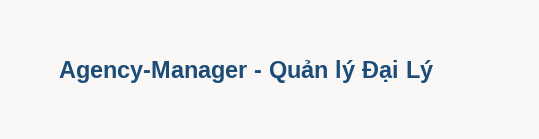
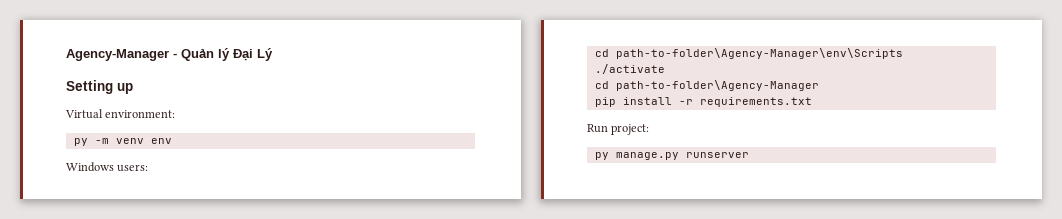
+ Setting up
+ Virtual environment:
+ py -m venv env
+ Windows users:
+ cd path-to-folder\Agency-Manager\env\Scripts
+ ./activate
+ cd path-to-folder\Agency-Manager
+ pip install -r requirements.txt
+ Run project:
+ py manage.py runserver

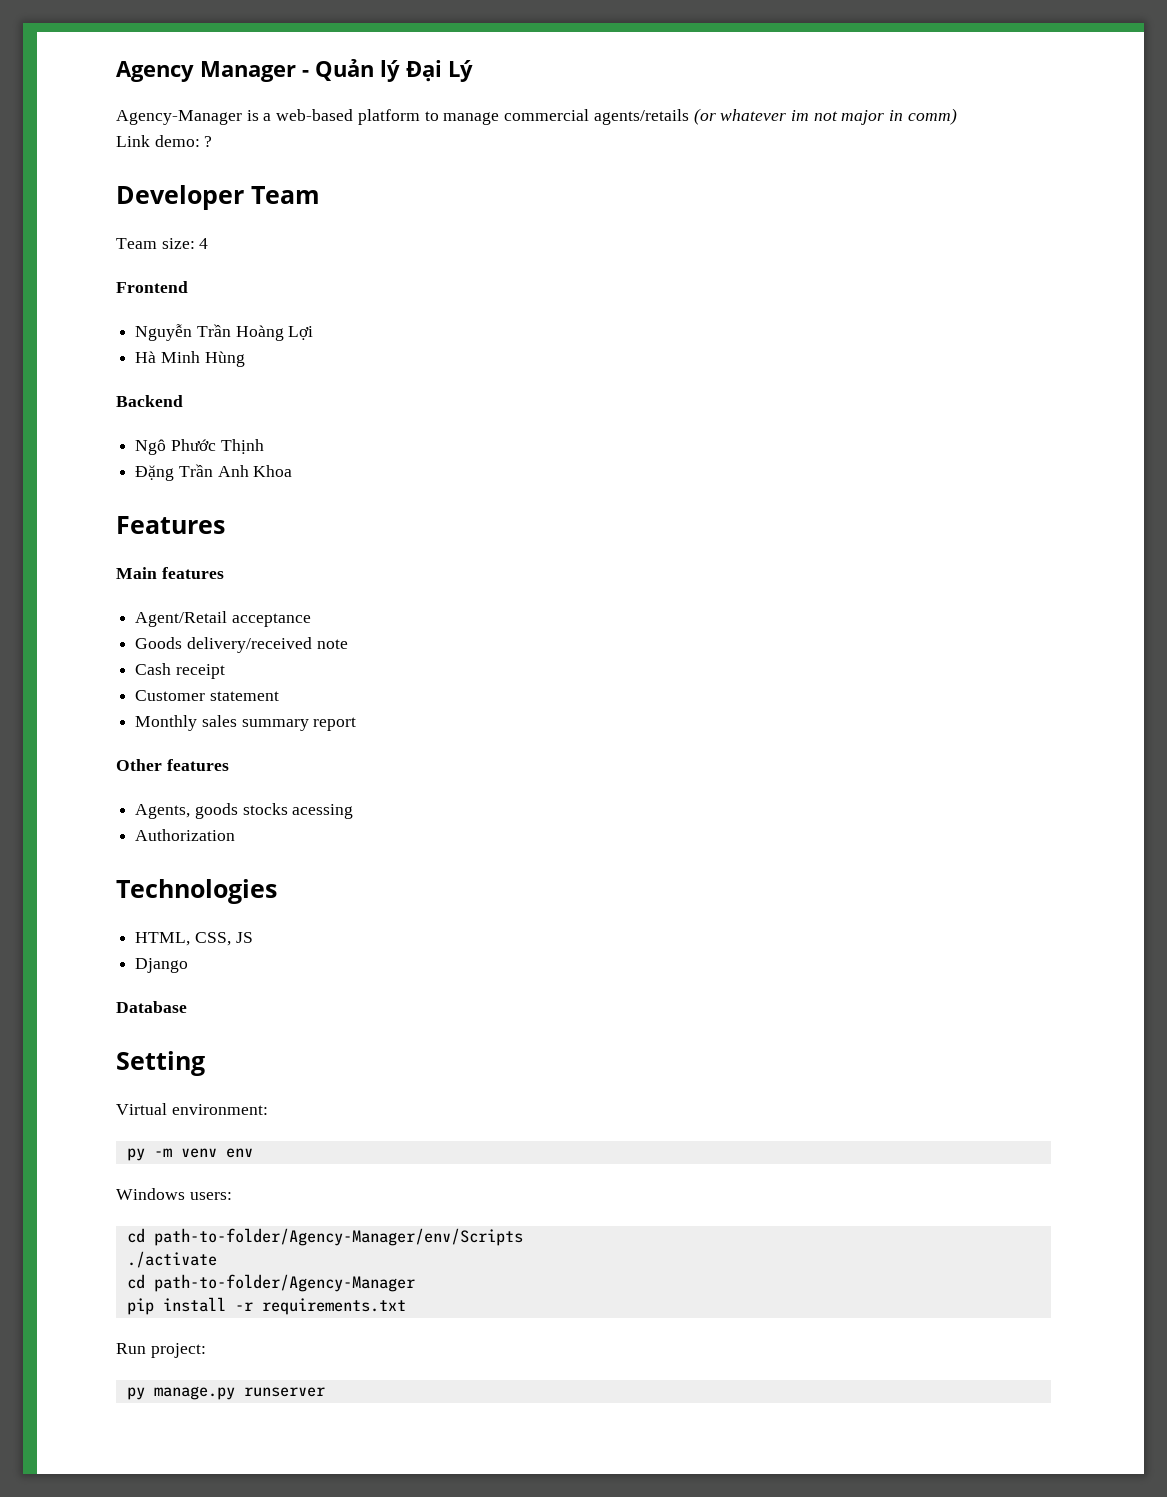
- Agency-Manager - Quản lý Đại Lý
+ Agency Manager - Quản lý Đại Lý
+ Agency-Manager is a web-based platform to manage commercial agents/retails (or whatever im not major in comm)
+ Link demo: ?
+ Developer Team
+ Team size: 4
+ Frontend
+ Nguyễn Trần Hoàng Lợi
+ Hà Minh Hùng
+ Backend
+ Ngô Phước Thịnh
+ Đặng Trần Anh Khoa
+ Features
+ Main features
+ Agent/Retail acceptance
+ Goods delivery/received note
+ Cash receipt
+ Customer statement
+ Monthly sales summary report
+ Other features
+ Agents, goods stocks acessing
+ Authorization
+ Technologies
+ HTML, CSS, JS
+ Django
+ Database
- Setting up
+ Setting
- cd path-to-folder\Agency-Manager\env\Scripts
+ cd path-to-folder/Agency-Manager/env/Scripts
- cd path-to-folder\Agency-Manager
+ cd path-to-folder/Agency-Manager

